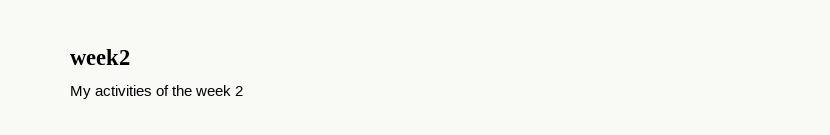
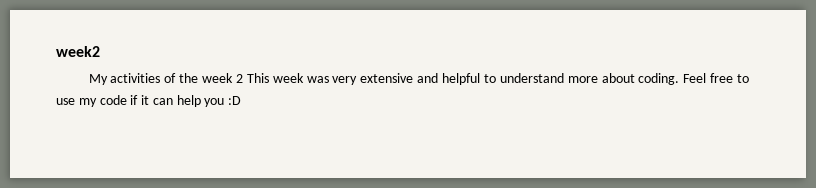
- My activities of the week 2
+ My activities of the week 2 This week was very extensive and helpful to understand more about coding. Feel free to use my code if it can help you :D

